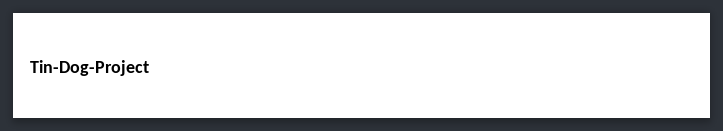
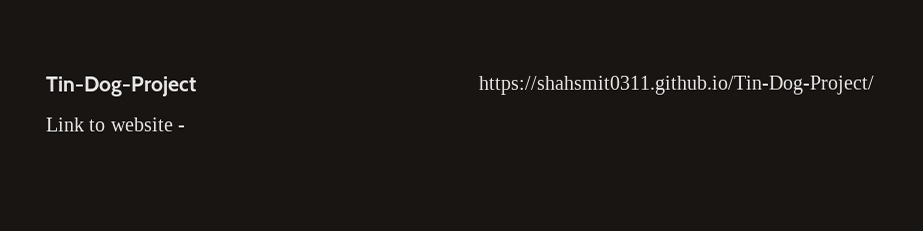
+ Link to website - https://shahsmit0311.github.io/Tin-Dog-Project/

